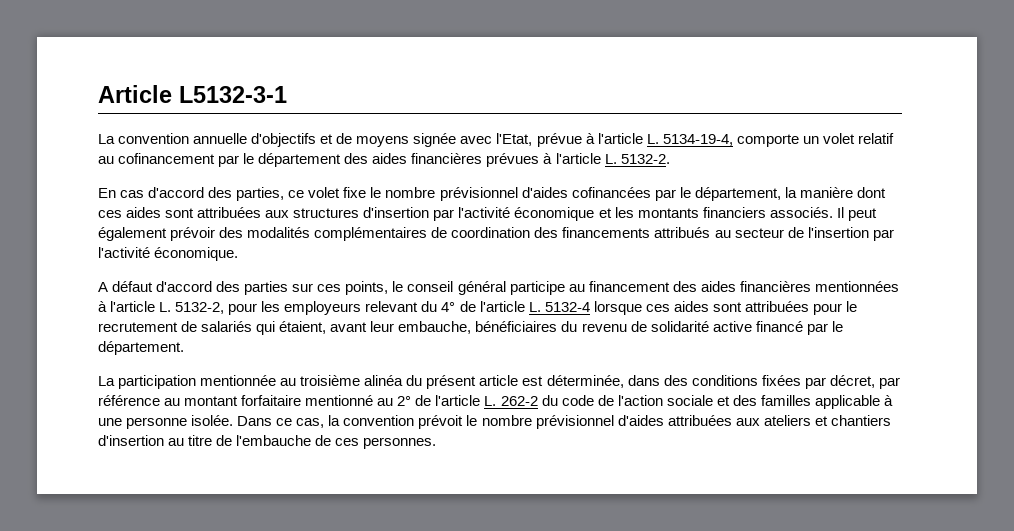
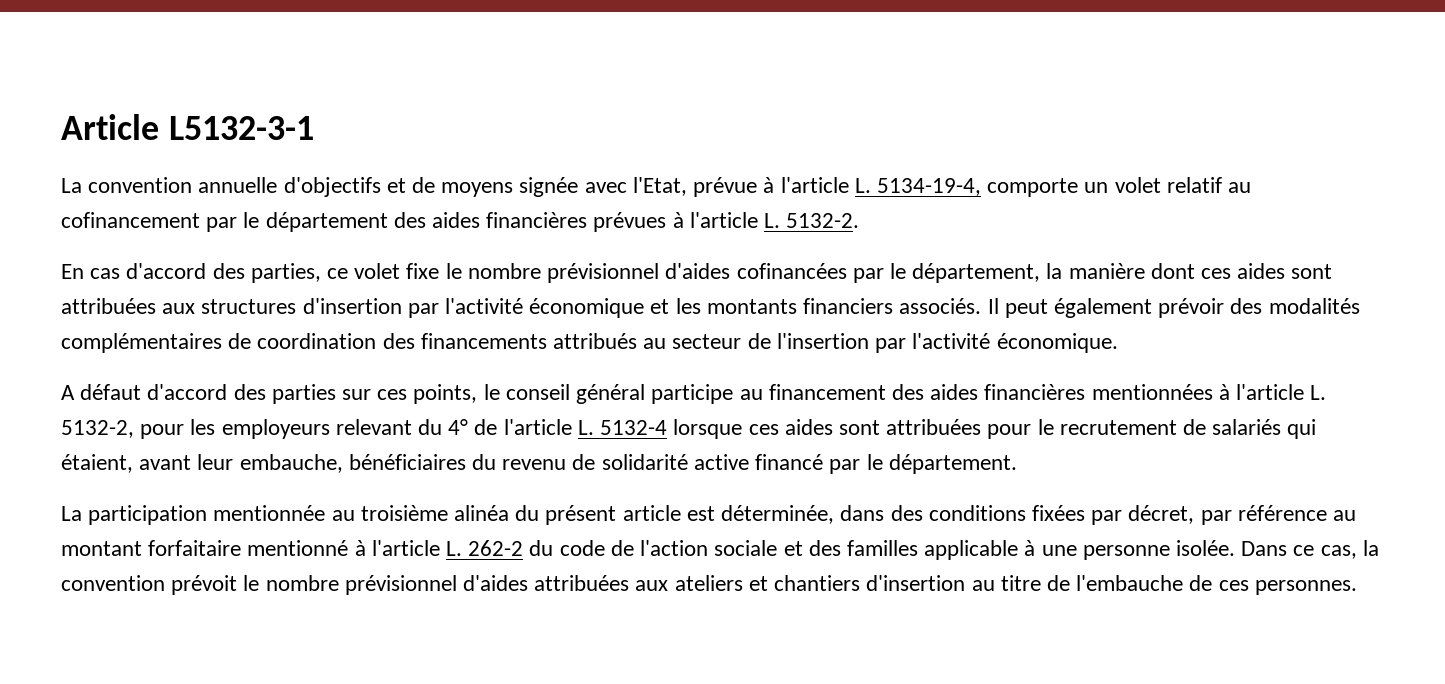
- La participation mentionnée au troisième alinéa du présent article est déterminée, dans des conditions fixées par décret, par référence au montant forfaitaire mentionné au 2° de l'article L. 262-2 du code de l'action sociale et des familles applicable à une personne isolée.
+ La participation mentionnée au troisième alinéa du présent article est déterminée, dans des conditions fixées par décret, par référence au montant forfaitaire mentionné à l'article L. 262-2 du code de l'action sociale et des familles applicable à une personne isolée.

